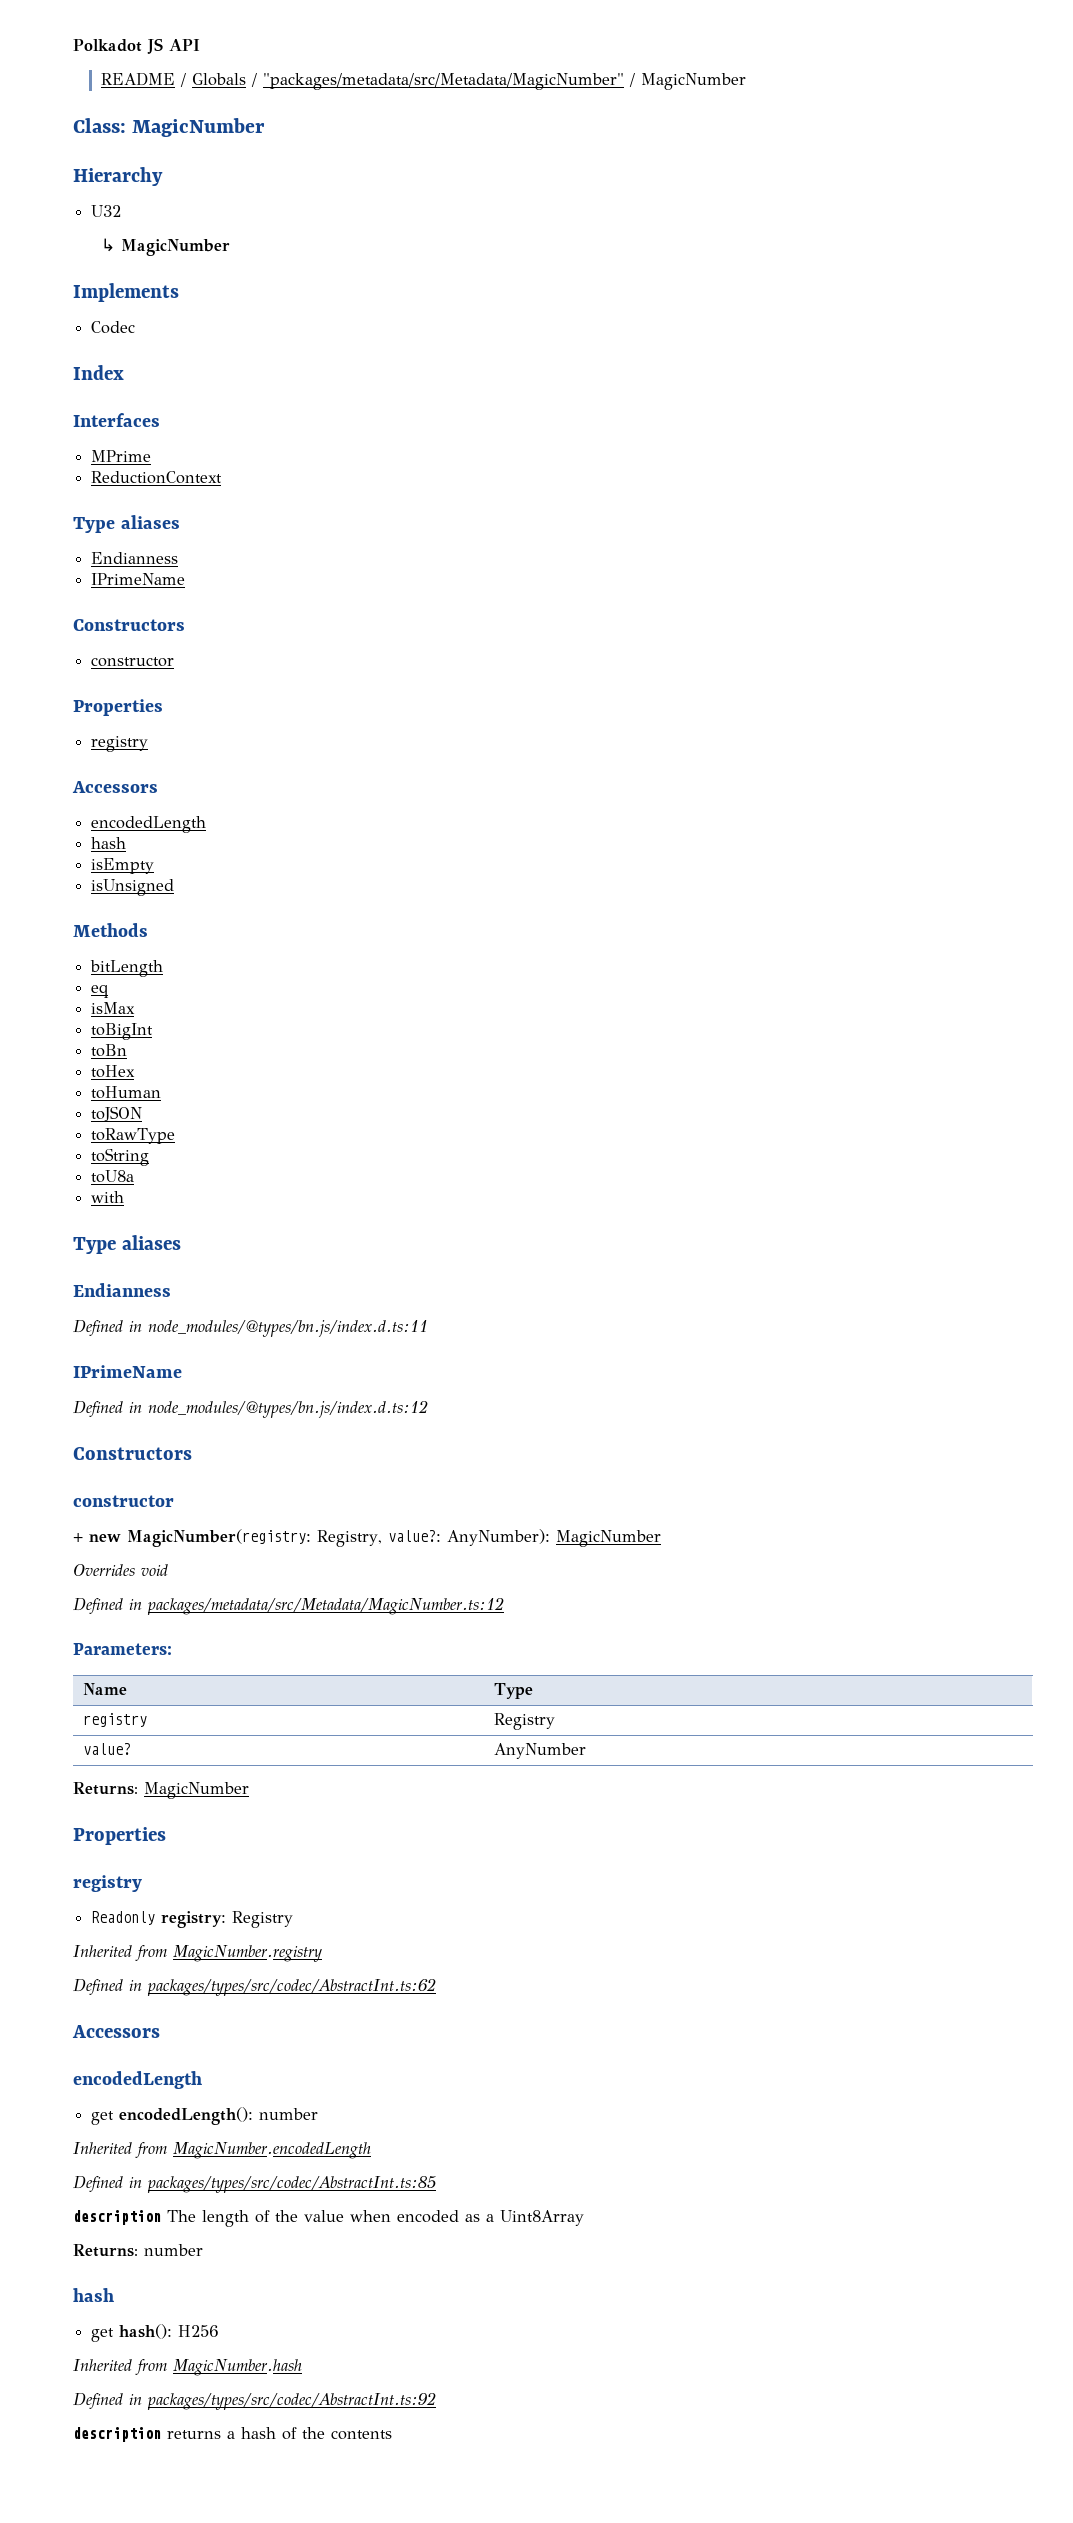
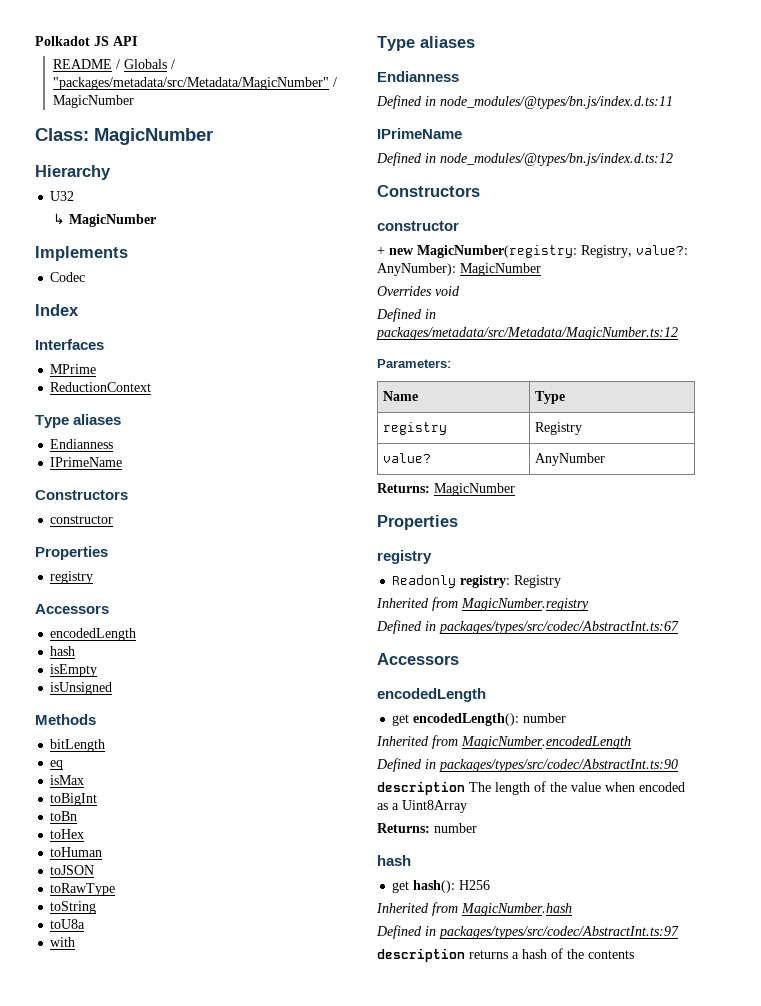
- Defined in packages/types/src/codec/AbstractInt.ts:62
+ Defined in packages/types/src/codec/AbstractInt.ts:67
- Defined in packages/types/src/codec/AbstractInt.ts:85
+ Defined in packages/types/src/codec/AbstractInt.ts:90
- Defined in packages/types/src/codec/AbstractInt.ts:92
+ Defined in packages/types/src/codec/AbstractInt.ts:97

